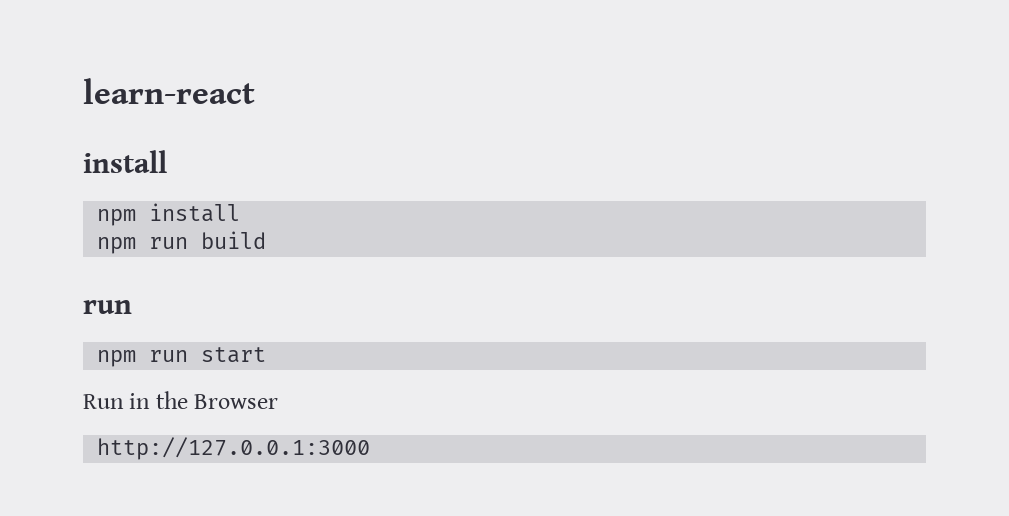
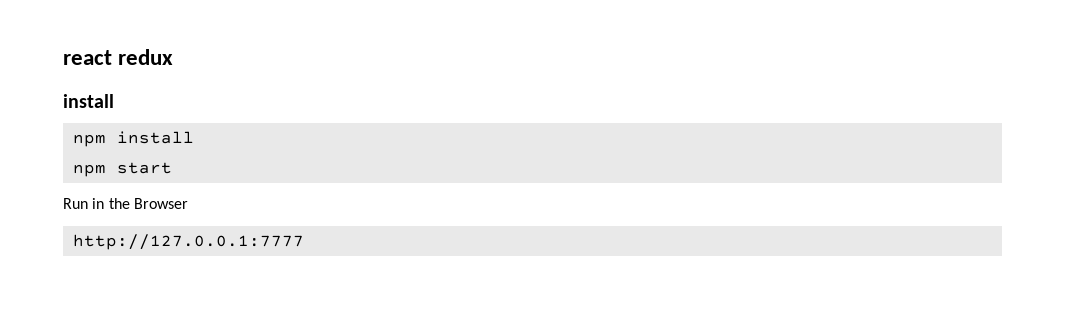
- learn-react
+ react redux
- npm run build
- run
- npm run start
+ npm start
- http://127.0.0.1:3000
+ http://127.0.0.1:7777

